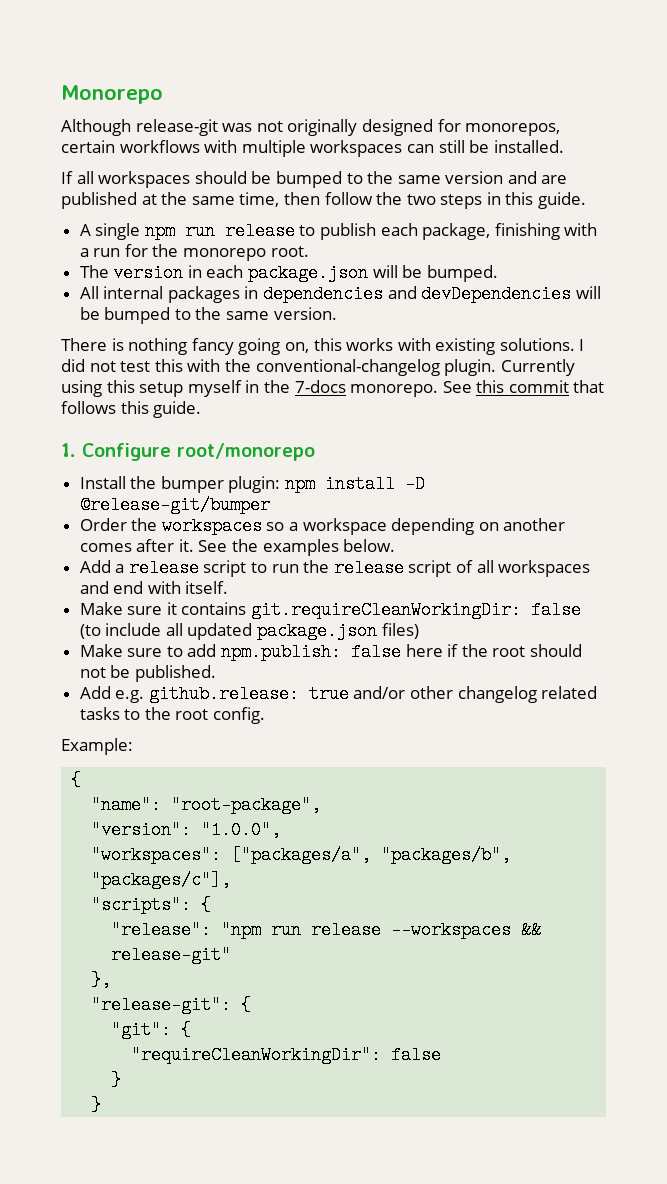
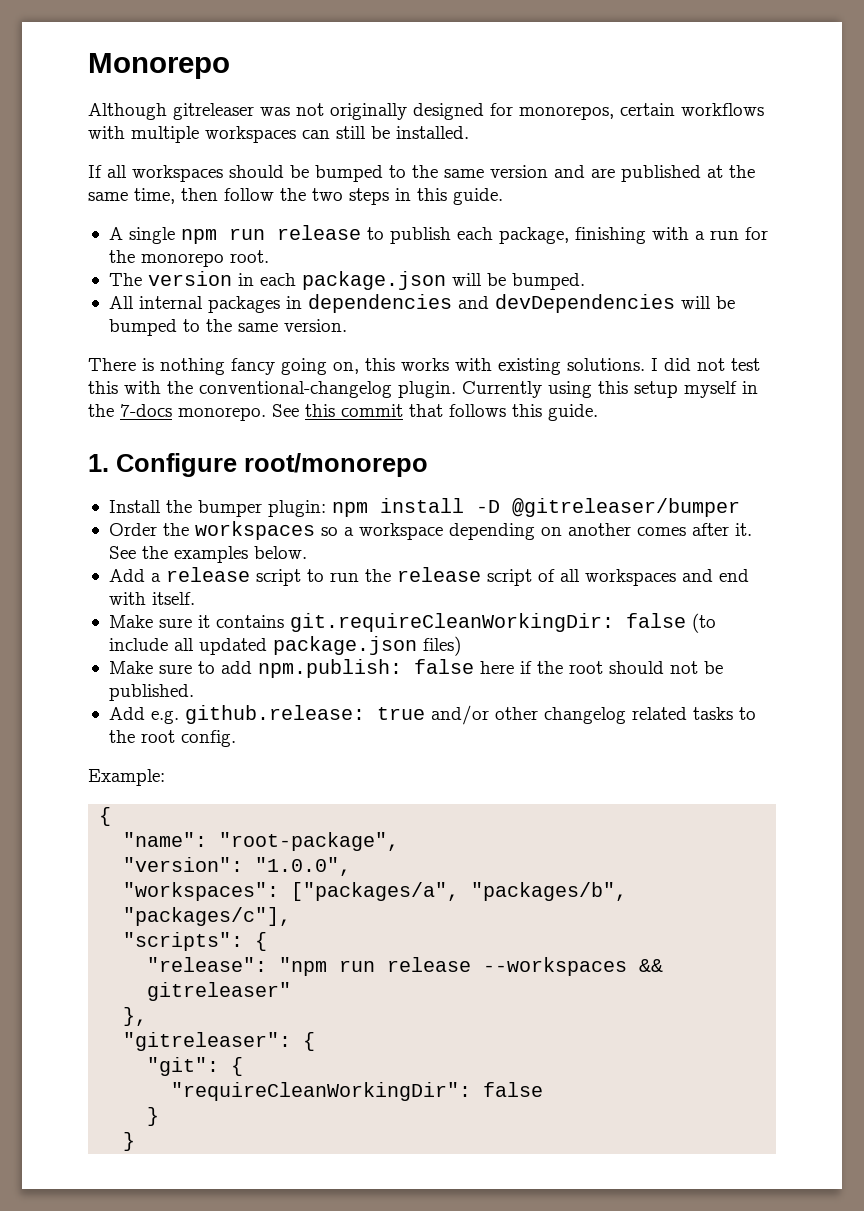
- Although release-git was not originally designed for monorepos, certain workflows with multiple workspaces can still be installed.
+ Although gitreleaser was not originally designed for monorepos, certain workflows with multiple workspaces can still be installed.
- Install the bumper plugin: npm install -D @release-git/bumper
+ Install the bumper plugin: npm install -D @gitreleaser/bumper
- "release": "npm run release --workspaces && release-git"
+ "release": "npm run release --workspaces && gitreleaser"
- "release-git": {
+ "gitreleaser": {

